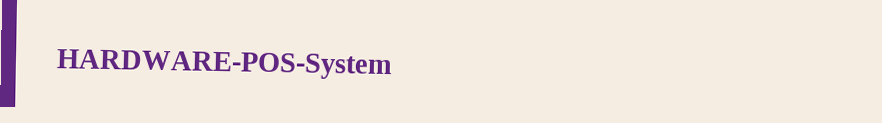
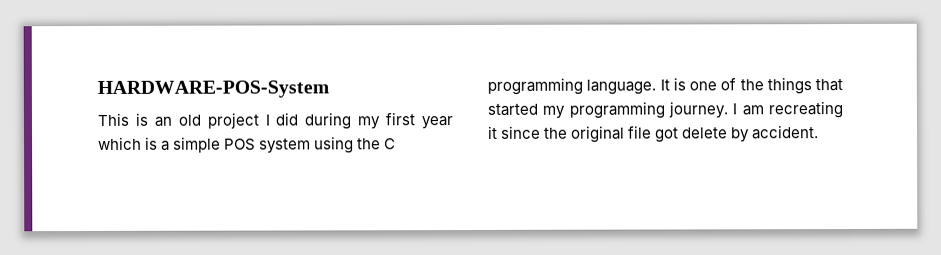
+ This is an old project I did during my first year which is a simple POS system using the C programming language. It is one of the things that started my programming journey. I am recreating it since the original file got delete by accident.

